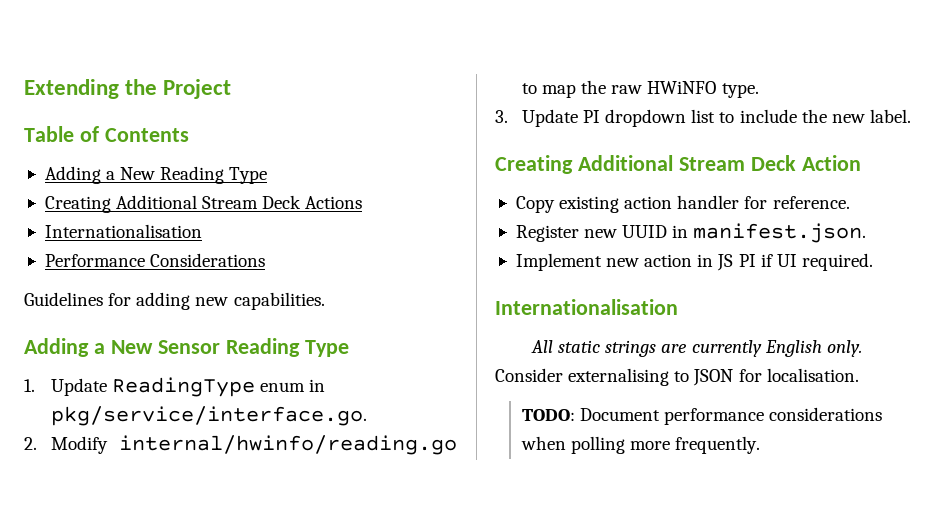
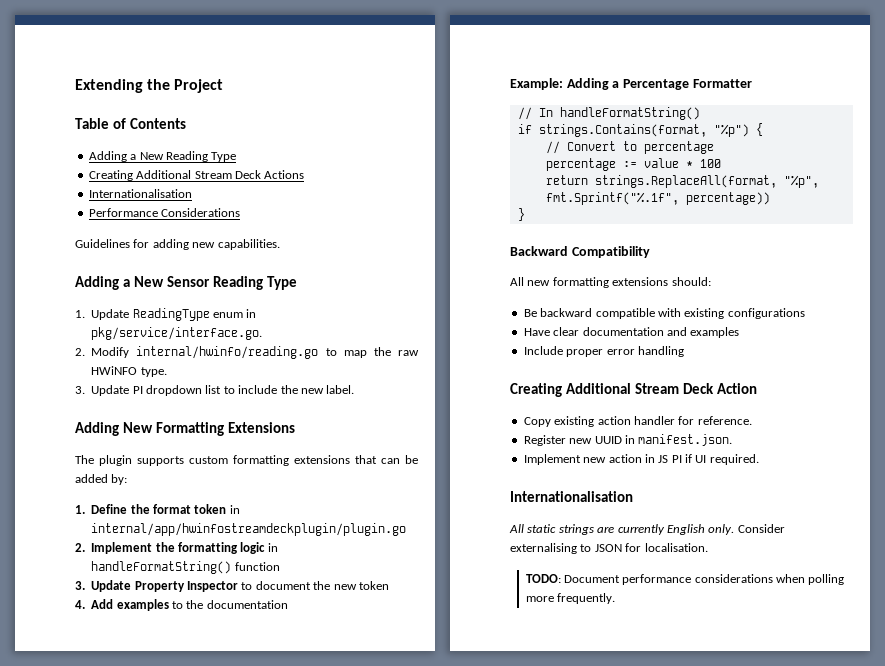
+ Adding New Formatting Extensions
+ The plugin supports custom formatting extensions that can be added by:
+ 1. Define the format token in internal/app/hwinfostreamdeckplugin/plugin.go
+ 2. Implement the formatting logic in handleFormatString() function
+ 3. Update Property Inspector to document the new token
+ 4. Add examples to the documentation
+ Example: Adding a Percentage Formatter
+ // In handleFormatString()
+ if strings.Contains(format, "%p") {
+ // Convert to percentage
+ percentage := value * 100
+ return strings.ReplaceAll(format, "%p", fmt.Sprintf("%.1f", percentage))
+ }
+ Backward Compatibility
+ All new formatting extensions should:
+ Be backward compatible with existing configurations
+ Have clear documentation and examples
+ Include proper error handling

